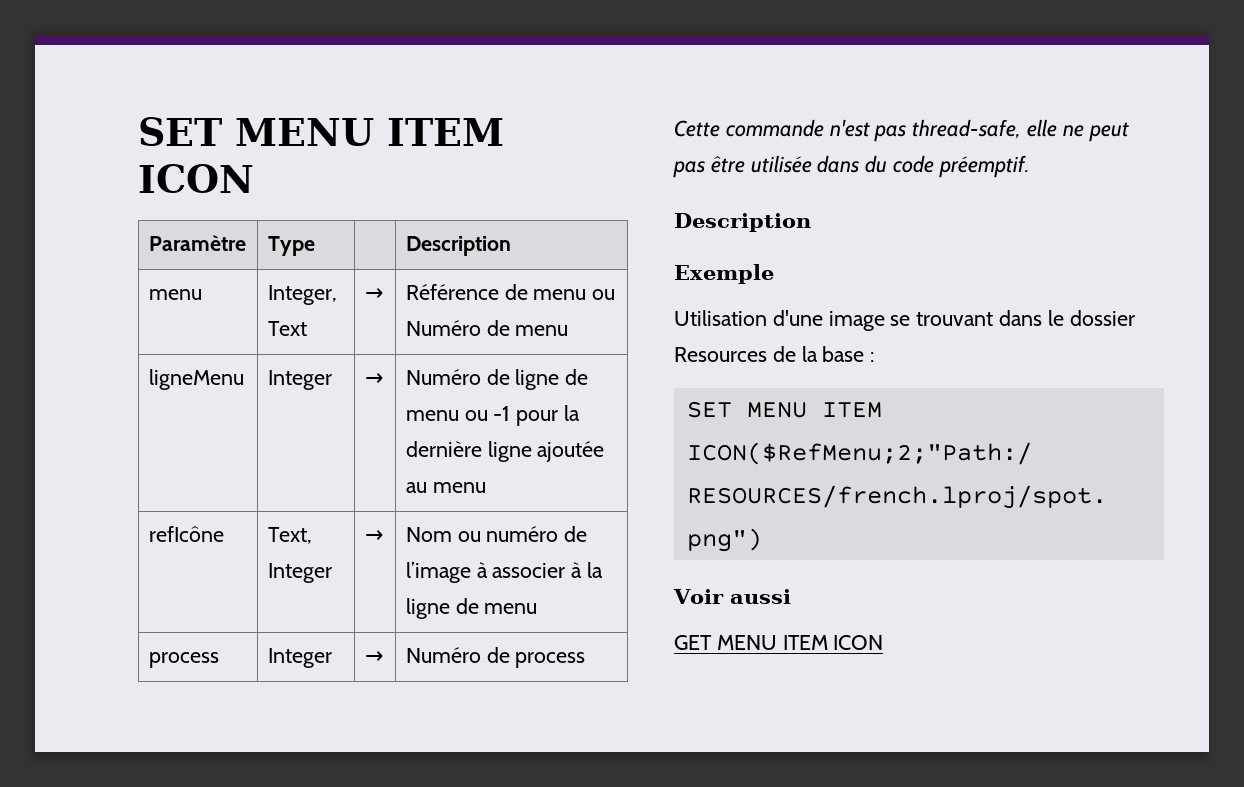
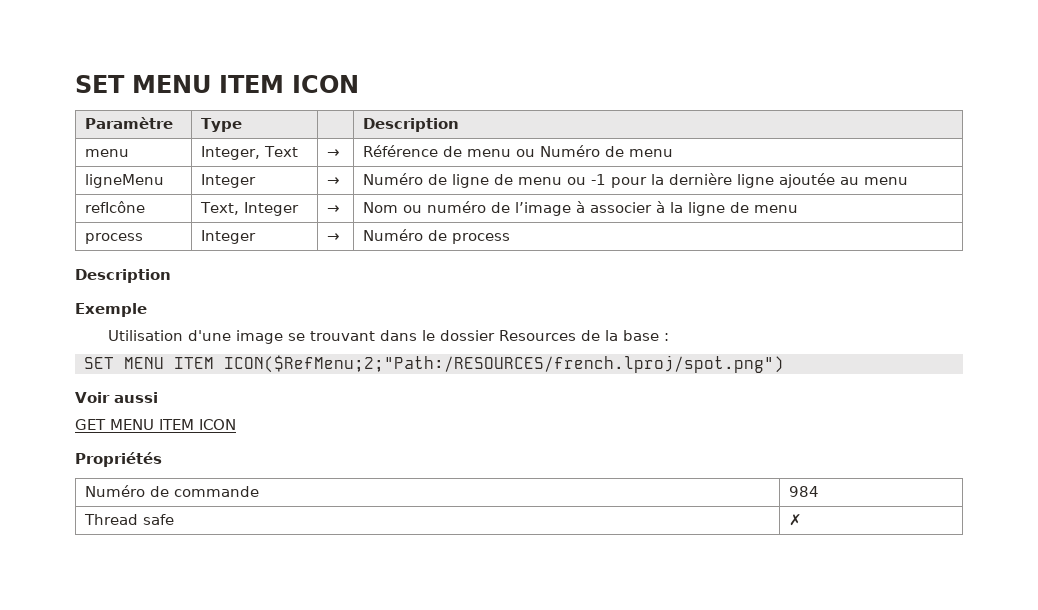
- Cette commande n'est pas thread-safe, elle ne peut pas être utilisée dans du code préemptif.
+ Propriétés
+ Numéro de commande | 984
+ Thread safe | ✗

